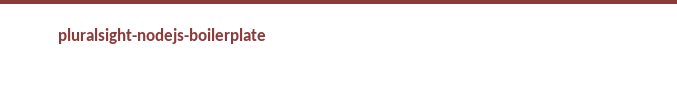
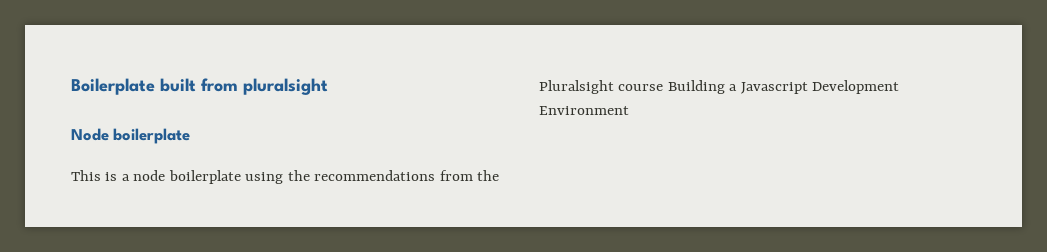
- pluralsight-nodejs-boilerplate
+ Boilerplate built from pluralsight
+ Node boilerplate
+ This is a node boilerplate using the recommendations from the Pluralsight course Building a Javascript Development Environment

